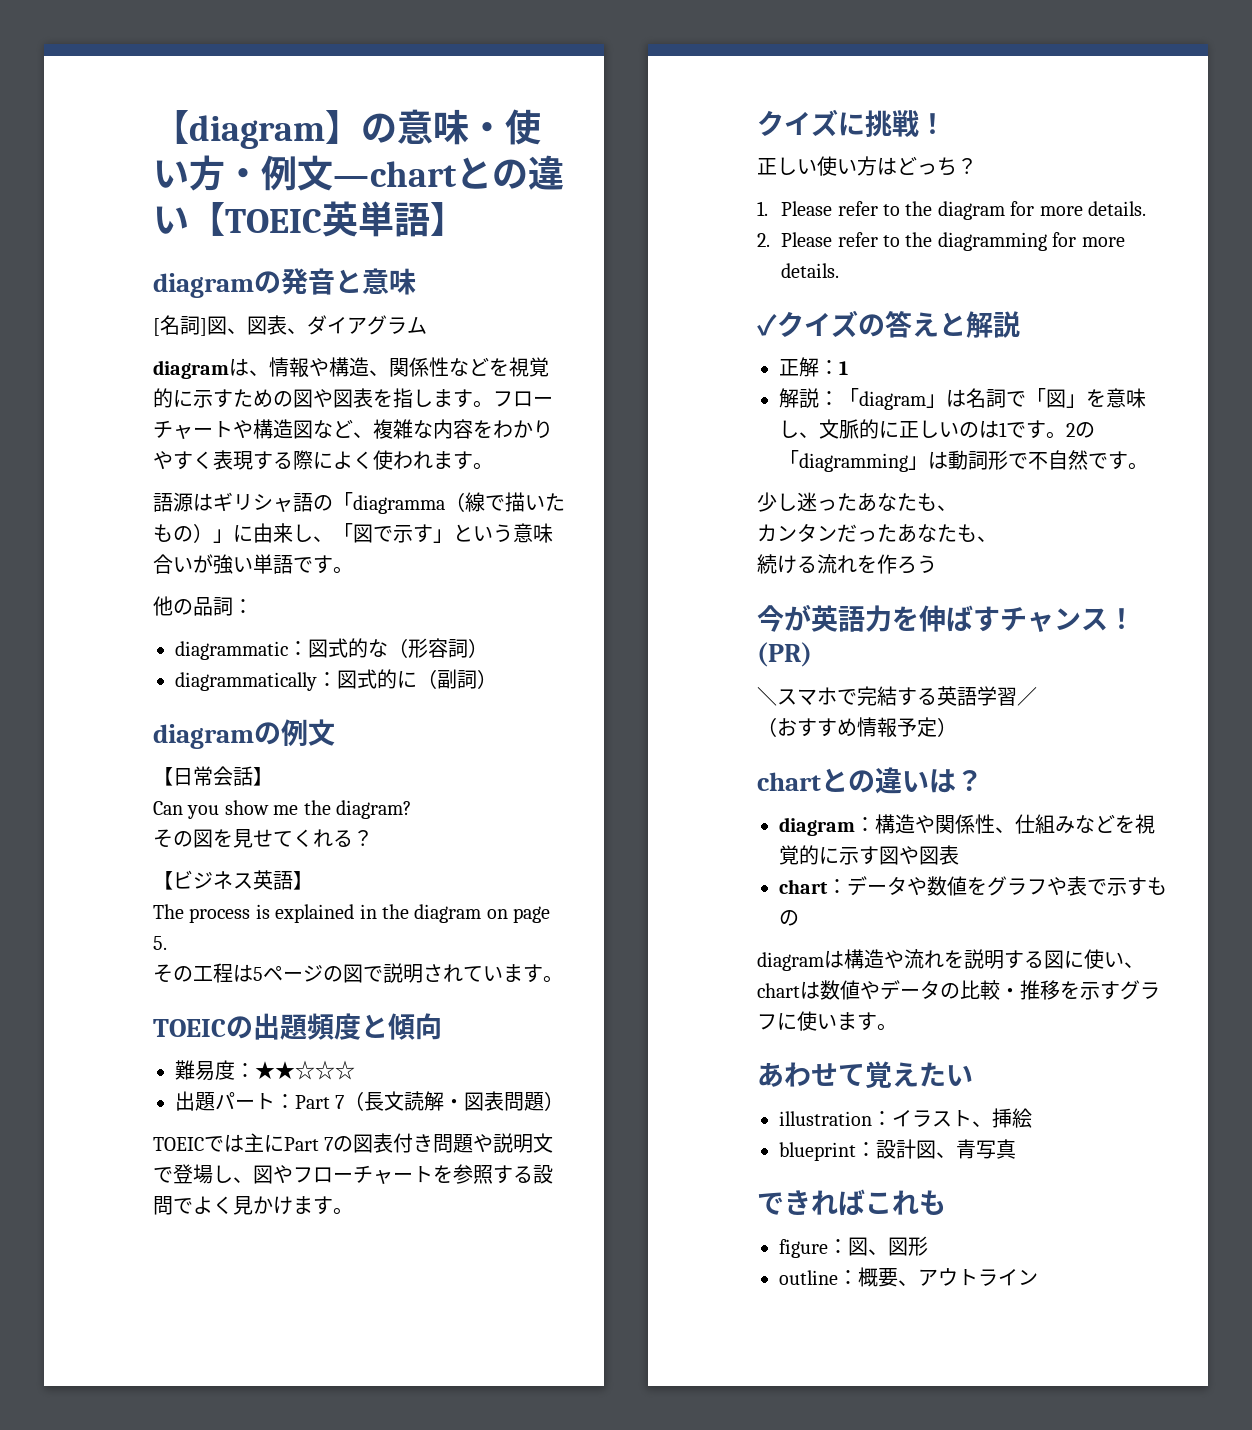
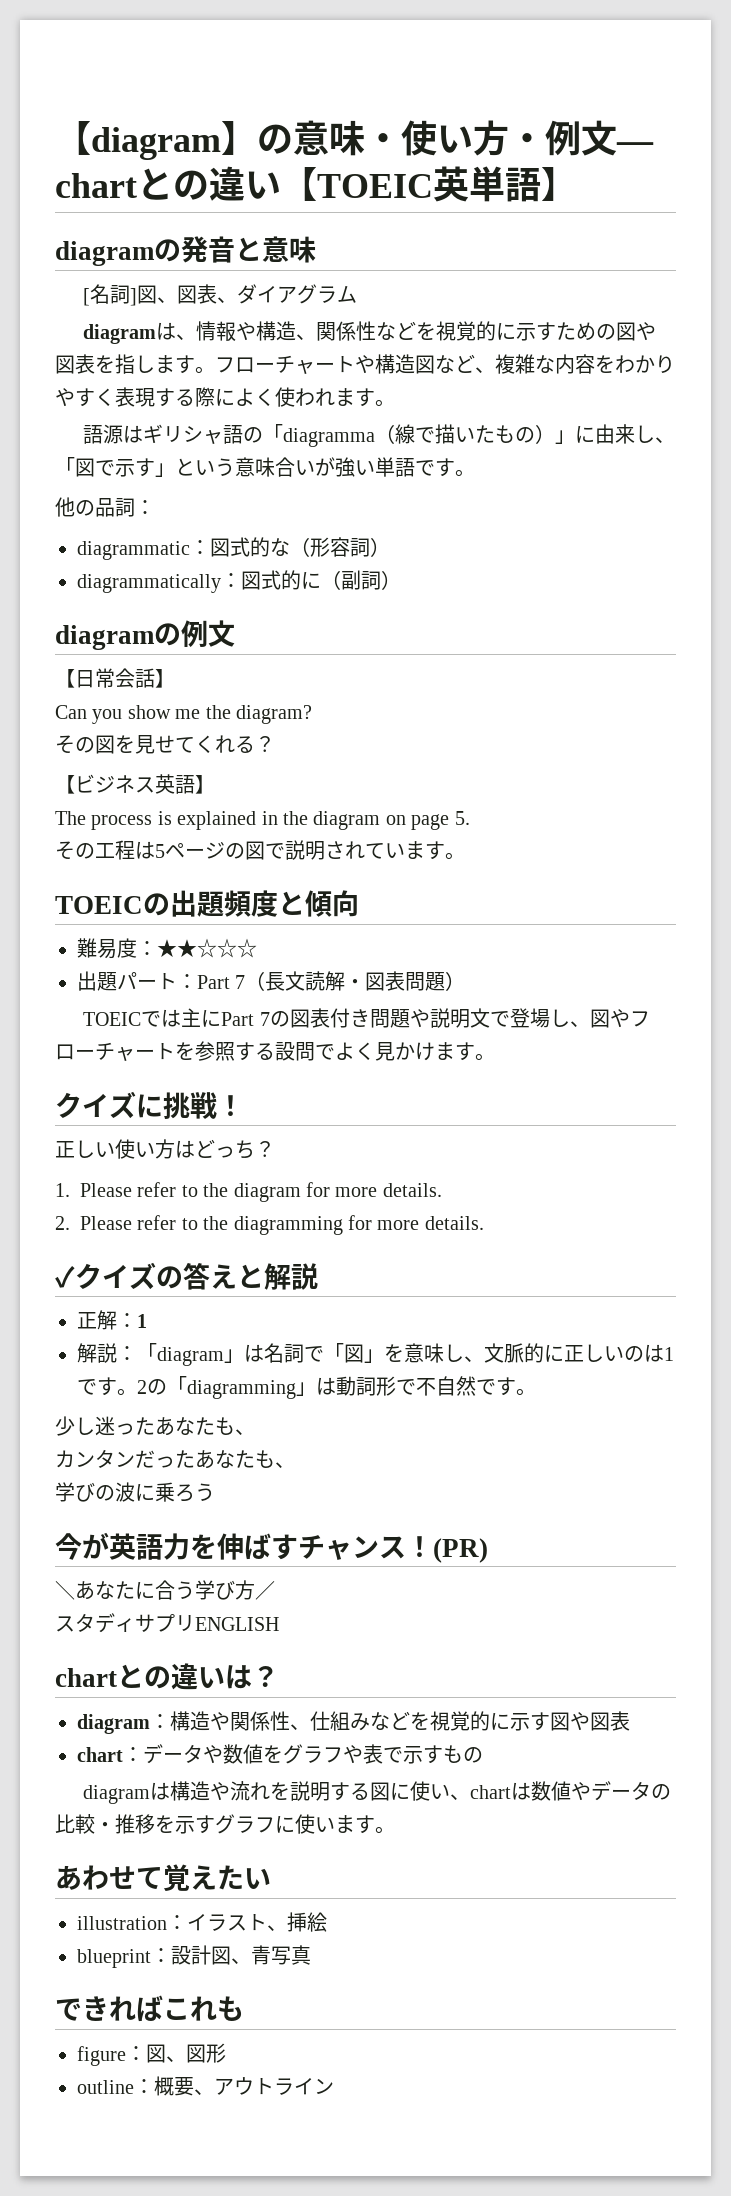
- 続ける流れを作ろう
+ 学びの波に乗ろう
- ＼スマホで完結する英語学習／
- （おすすめ情報予定）
+ ＼あなたに合う学び方／
+ スタディサプリENGLISH

